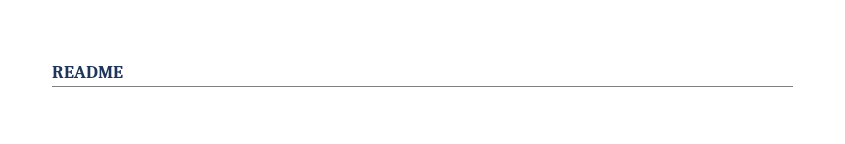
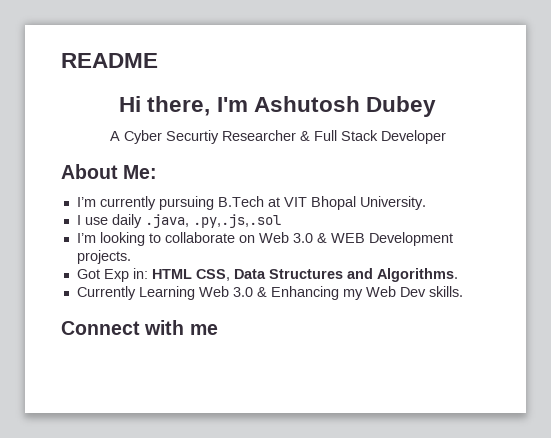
+ Hi there, I'm Ashutosh Dubey
+ A Cyber Securtiy Researcher & Full Stack Developer
+ About Me:
+ I’m currently pursuing B.Tech at VIT Bhopal University.
+ I use daily .java, .py,.js,.sol
+ I’m looking to collaborate on Web 3.0 & WEB Development projects.
+ Got Exp in: HTML CSS, Data Structures and Algorithms.
+ Currently Learning Web 3.0 & Enhancing my Web Dev skills.
+ Connect with me

